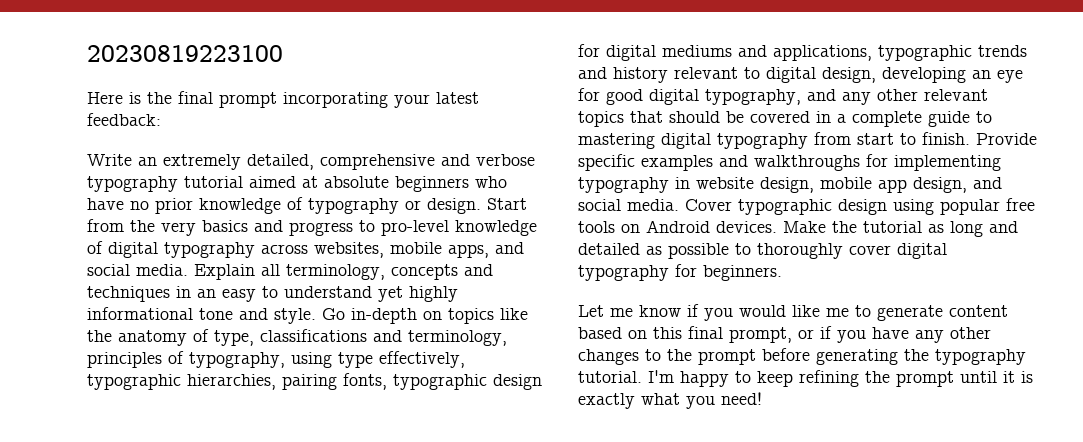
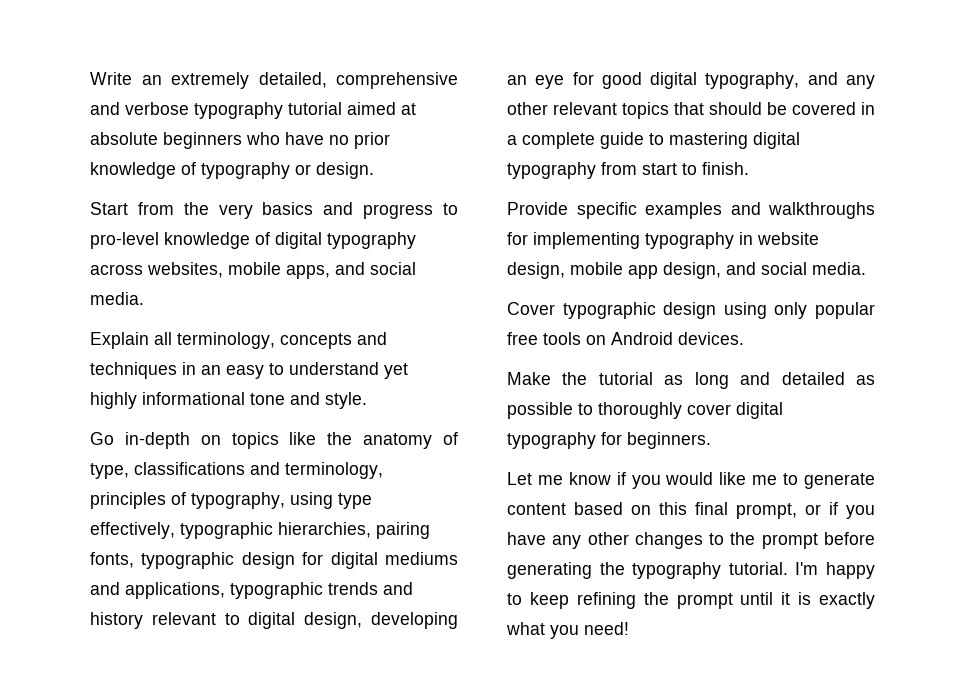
- 20230819223100
- Here is the final prompt incorporating your latest feedback:
- Write an extremely detailed, comprehensive and verbose typography tutorial aimed at absolute beginners who have no prior knowledge of typography or design. Start from the very basics and progress to pro-level knowledge of digital typography across websites, mobile apps, and social media. Explain all terminology, concepts and techniques in an easy to understand yet highly informational tone and style. Go in-depth on topics like the anatomy of type, classifications and terminology, principles of typography, using type effectively, typographic hierarchies, pairing fonts, typographic design for digital mediums and applications, typographic trends and history relevant to digital design, developing an eye for good digital typography, and any other relevant topics that should be covered in a complete guide to mastering digital typography from start to finish. Provide specific examples and walkthroughs for implementing typography in website design, mobile app design, and social media. Cover typographic design using popular free tools on Android devices. Make the tutorial as long and detailed as possible to thoroughly cover digital typography for beginners.
+ Write an extremely detailed, comprehensive and verbose typography tutorial aimed at absolute beginners who have no prior knowledge of typography or design.
+ Start from the very basics and progress to pro-level knowledge of digital typography across websites, mobile apps, and social media.
+ Explain all terminology, concepts and techniques in an easy to understand yet highly informational tone and style.
+ Go in-depth on topics like the anatomy of type, classifications and terminology, principles of typography, using type effectively, typographic hierarchies, pairing fonts, typographic design for digital mediums and applications, typographic trends and history relevant to digital design, developing an eye for good digital typography, and any other relevant topics that should be covered in a complete guide to mastering digital typography from start to finish.
+ Provide specific examples and walkthroughs for implementing typography in website design, mobile app design, and social media.
+ Cover typographic design using only popular free tools on Android devices.
+ Make the tutorial as long and detailed as possible to thoroughly cover digital typography for beginners.

